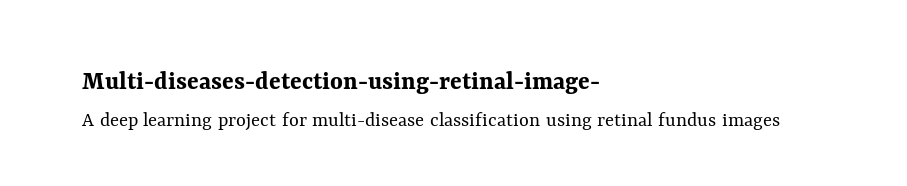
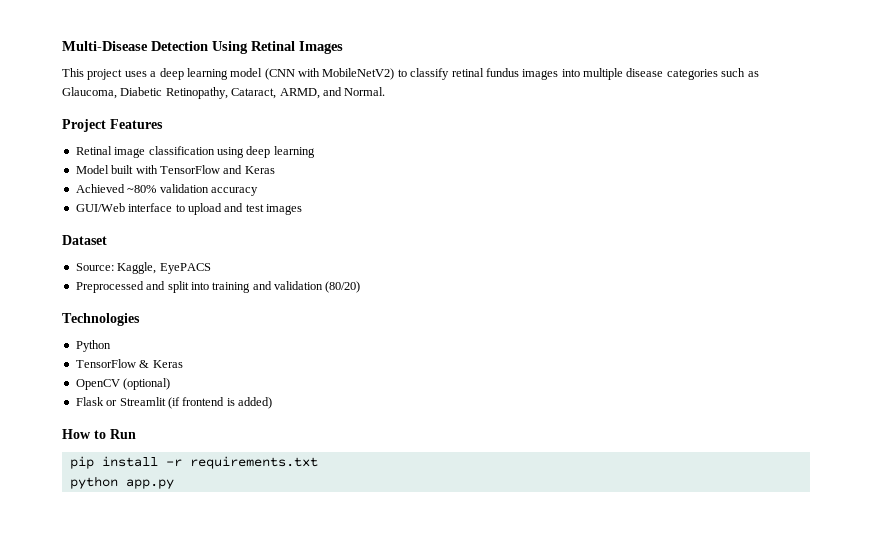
- Multi-diseases-detection-using-retinal-image-
- A deep learning project for multi-disease classification using retinal fundus images
+ Multi-Disease Detection Using Retinal Images
+ This project uses a deep learning model (CNN with MobileNetV2) to classify retinal fundus images into multiple disease categories such as Glaucoma, Diabetic Retinopathy, Cataract, ARMD, and Normal.
+ Project Features
+ Retinal image classification using deep learning
+ Model built with TensorFlow and Keras
+ Achieved ~80% validation accuracy
+ GUI/Web interface to upload and test images
+ Dataset
+ Source: Kaggle, EyePACS
+ Preprocessed and split into training and validation (80/20)
+ Technologies
+ Python
+ TensorFlow & Keras
+ OpenCV (optional)
+ Flask or Streamlit (if frontend is added)
+ How to Run
+ pip install -r requirements.txt
+ python app.py

